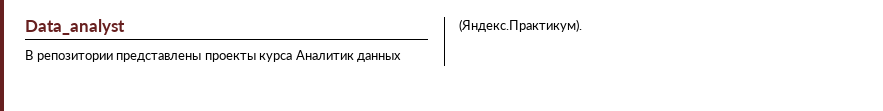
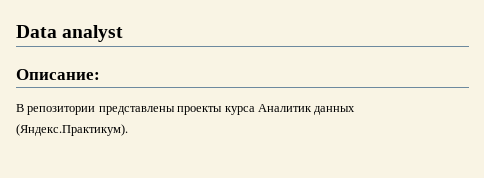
- Data_analyst
+ Data analyst
+ Описание:

